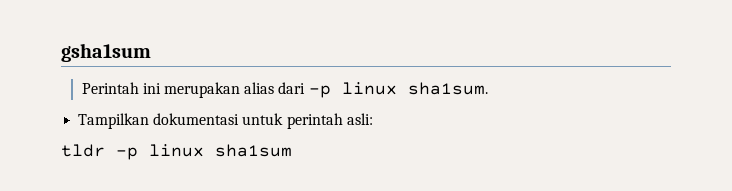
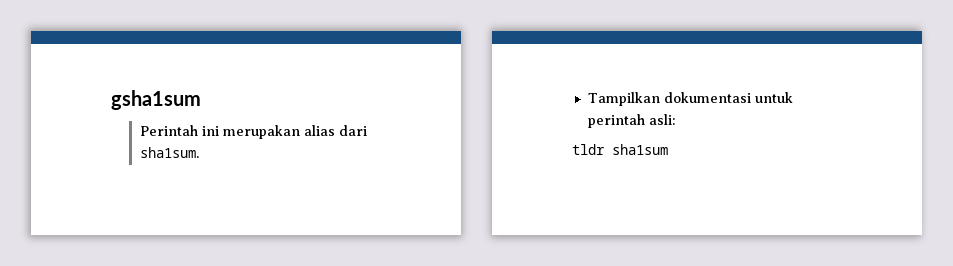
- Perintah ini merupakan alias dari -p linux sha1sum.
+ Perintah ini merupakan alias dari sha1sum.
- tldr -p linux sha1sum
+ tldr sha1sum

